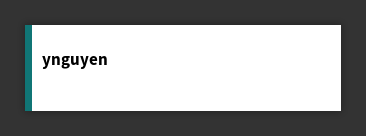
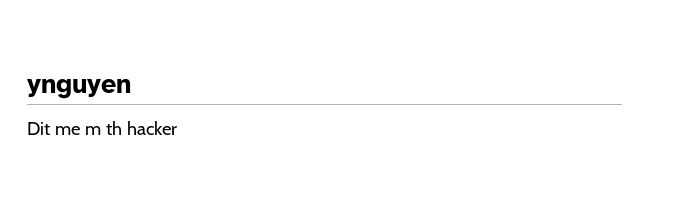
+ Dit me m th hacker

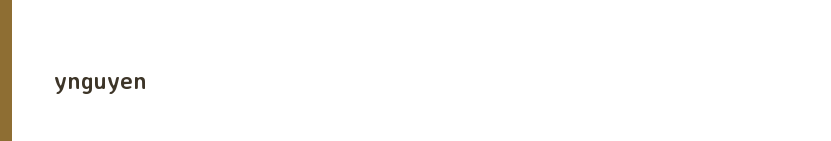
- Dit me m th hacker

